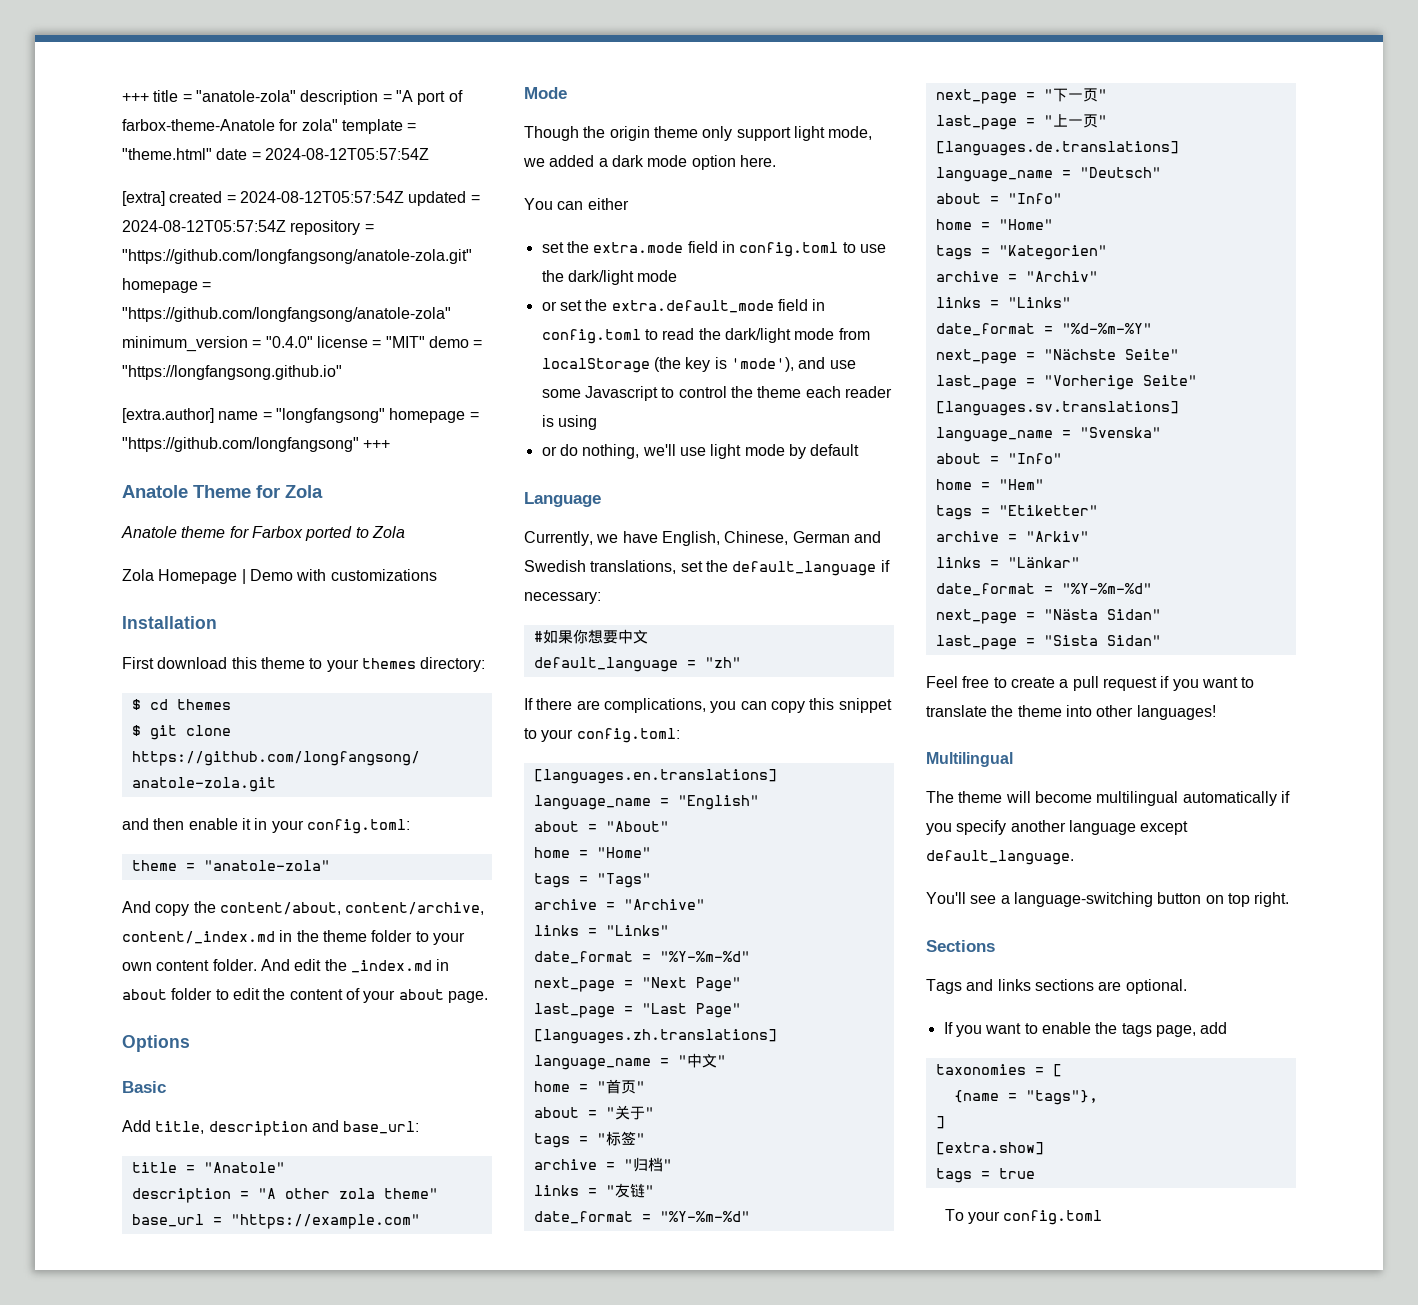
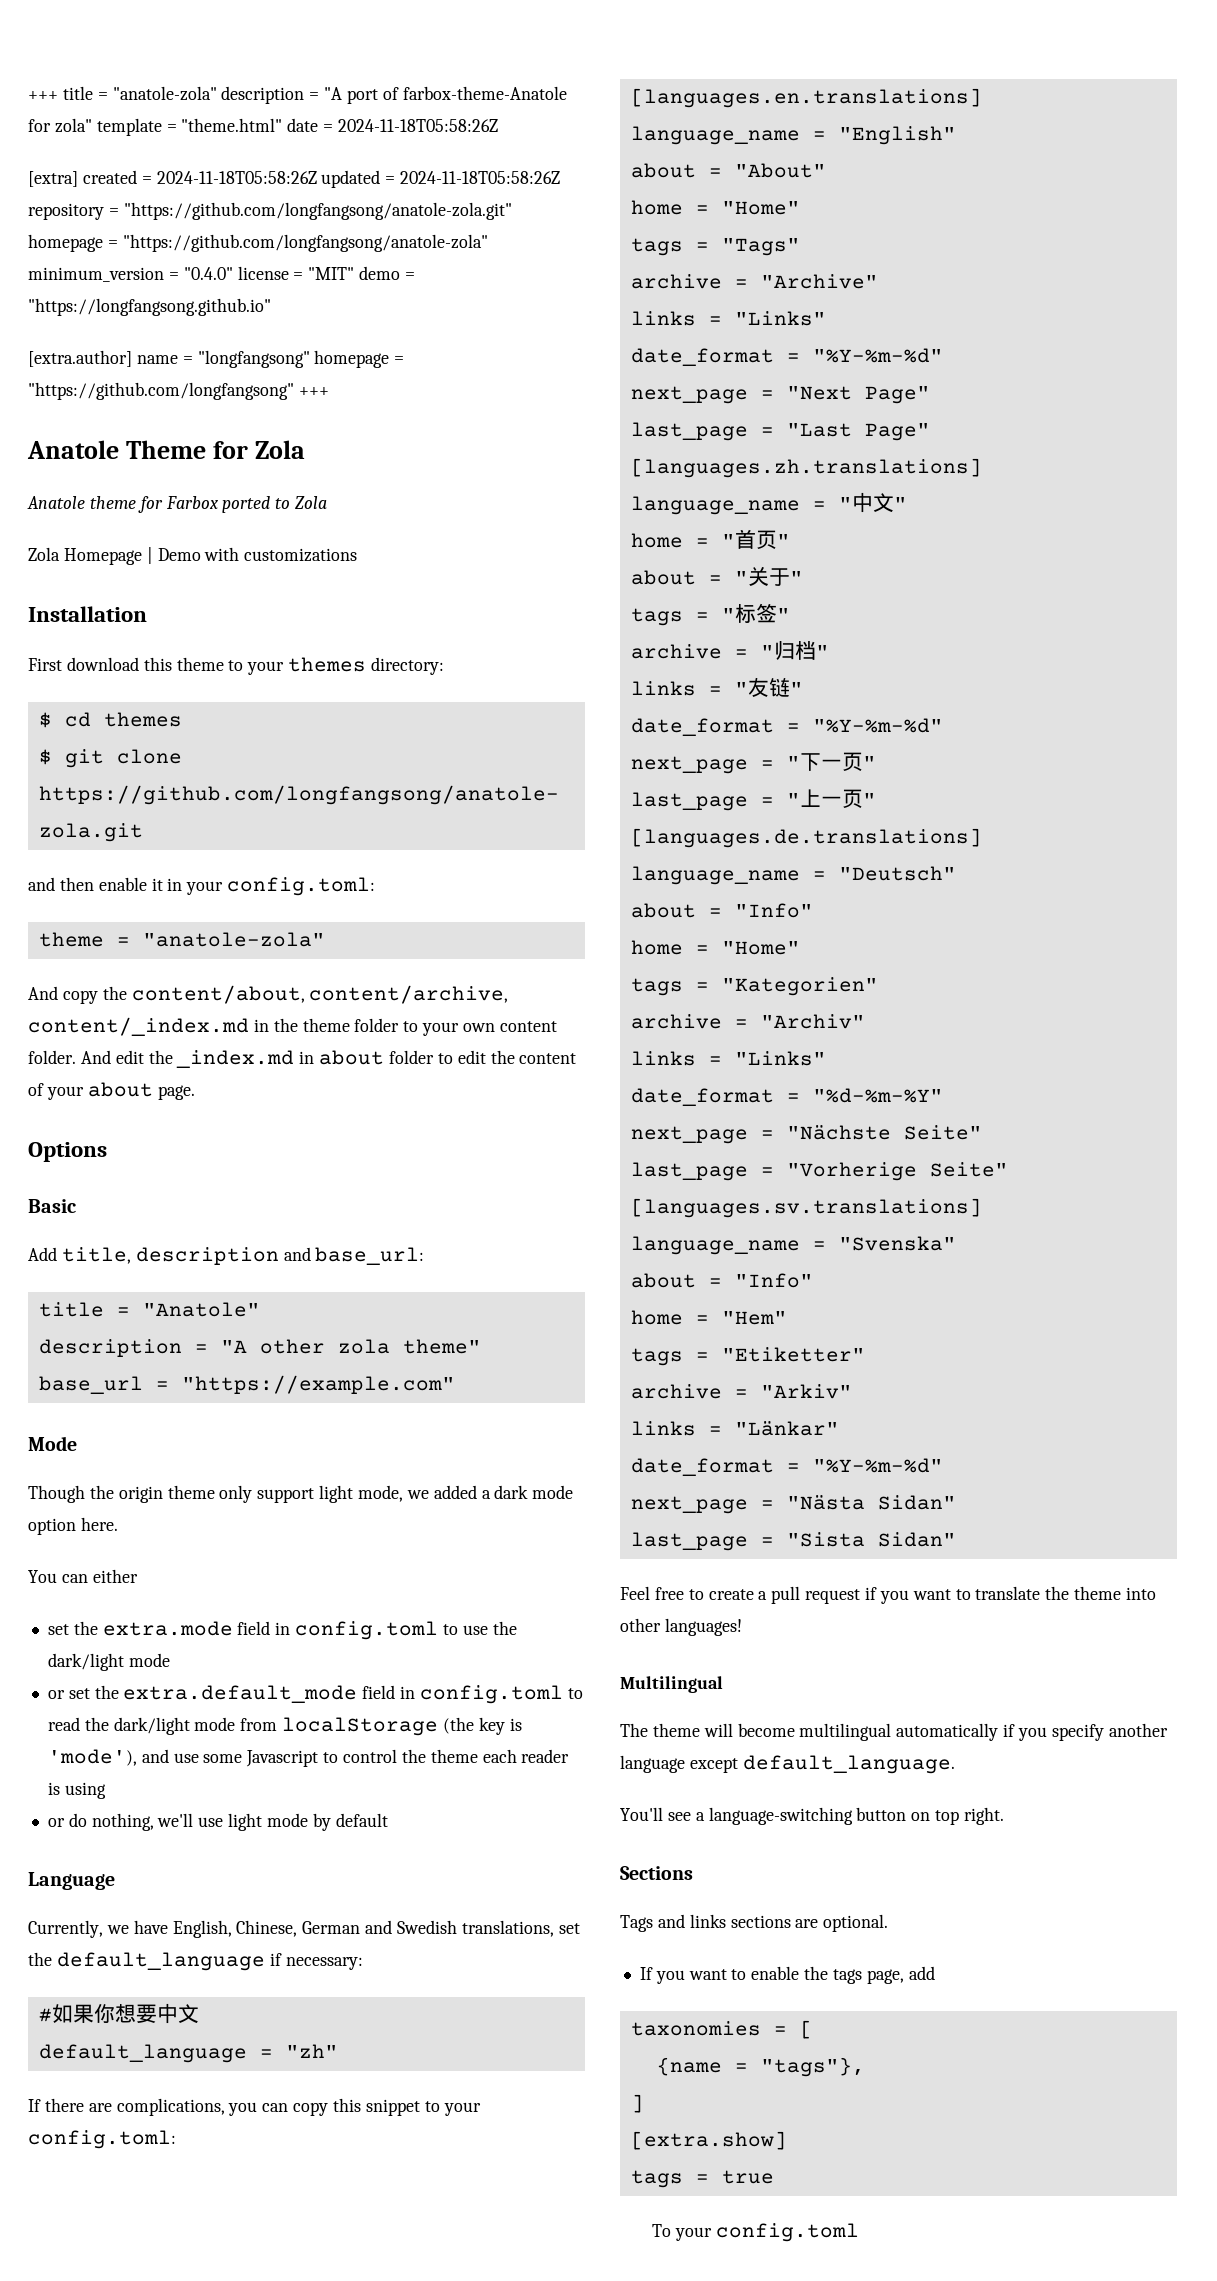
- +++ title = "anatole-zola" description = "A port of farbox-theme-Anatole for zola" template = "theme.html" date = 2024-08-12T05:57:54Z
+ +++ title = "anatole-zola" description = "A port of farbox-theme-Anatole for zola" template = "theme.html" date = 2024-11-18T05:58:26Z
- [extra] created = 2024-08-12T05:57:54Z updated = 2024-08-12T05:57:54Z repository = "https://github.com/longfangsong/anatole-zola.git" homepage = "https://github.com/longfangsong/anatole-zola" minimum_version = "0.4.0" license = "MIT" demo = "https://longfangsong.github.io"
+ [extra] created = 2024-11-18T05:58:26Z updated = 2024-11-18T05:58:26Z repository = "https://github.com/longfangsong/anatole-zola.git" homepage = "https://github.com/longfangsong/anatole-zola" minimum_version = "0.4.0" license = "MIT" demo = "https://longfangsong.github.io"

